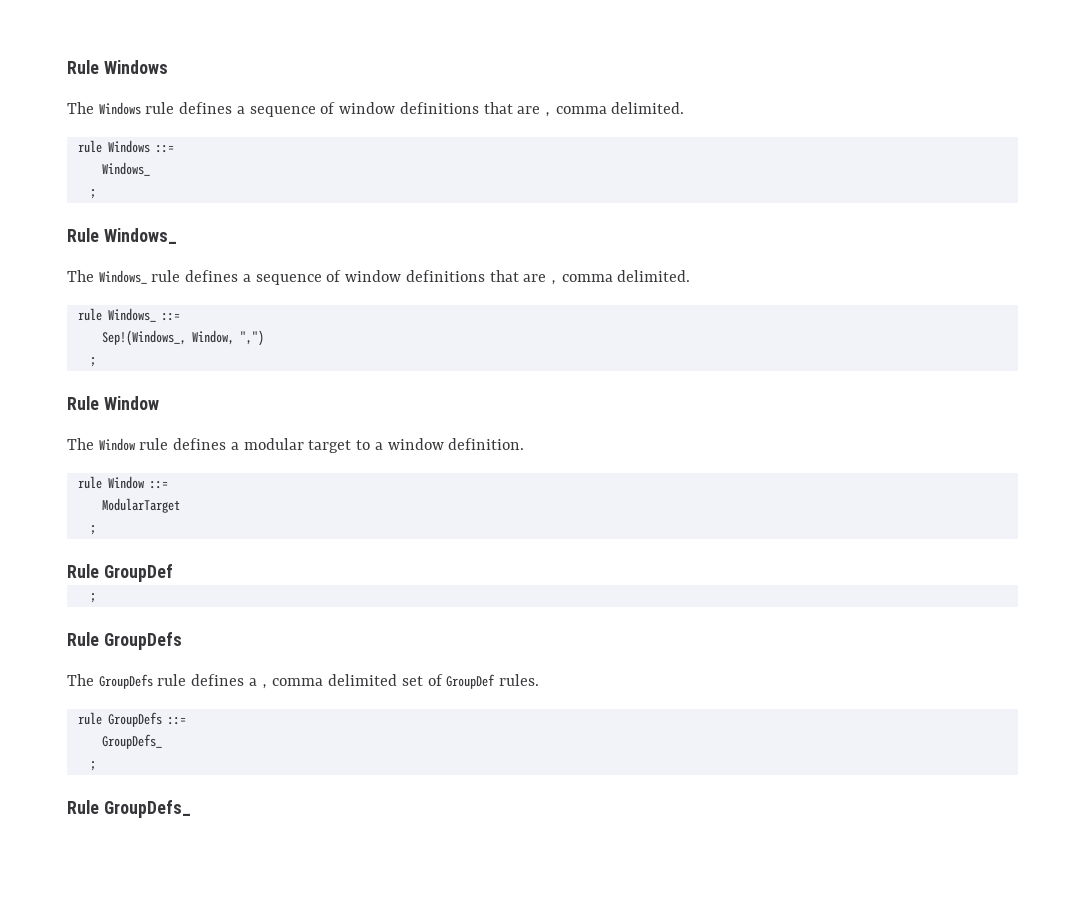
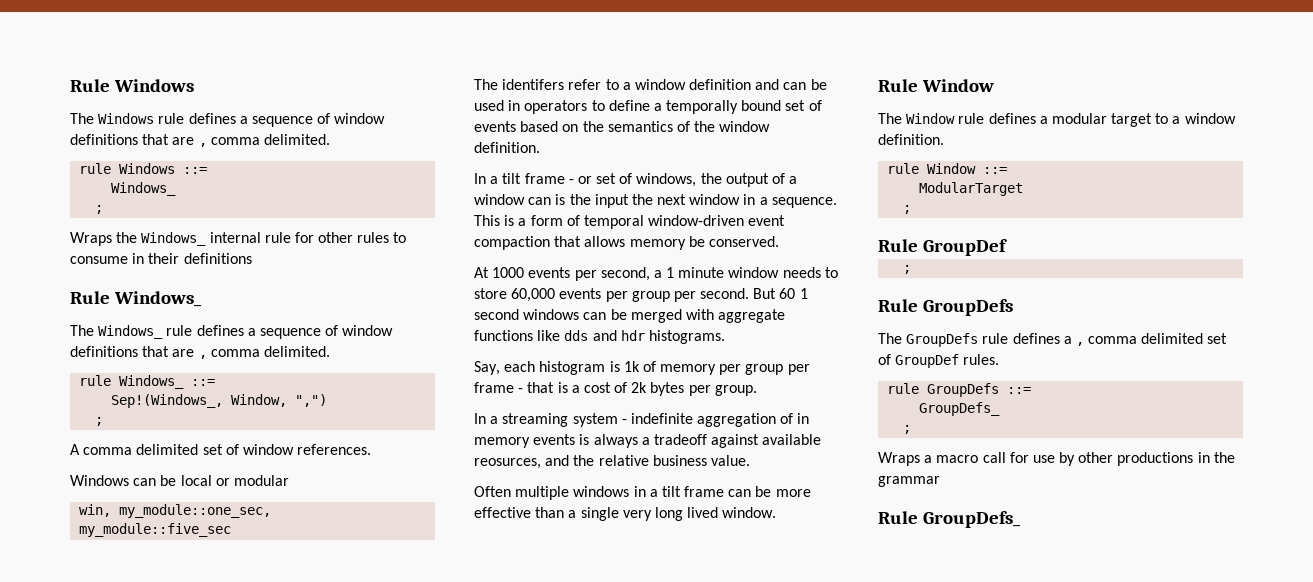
+ Wraps the Windows_ internal rule for other rules to consume in their definitions
+ A comma delimited set of window references.
+ Windows can be local or modular
+ win, my_module::one_sec, my_module::five_sec
+ The identifers refer to a window definition and can be used in operators to define a temporally bound set of events based on the semantics of the window definition.
+ In a tilt frame - or set of windows, the output of a window can is the input the next window in a sequence. This is a form of temporal window-driven event compaction that allows memory be conserved.
+ At 1000 events per second, a 1 minute window needs to store 60,000 events per group per second. But 60 1 second windows can be merged with aggregate functions like dds and hdr histograms.
+ Say, each histogram is 1k of memory per group per frame - that is a cost of 2k bytes per group.
+ In a streaming system - indefinite aggregation of in memory events is always a tradeoff against available reosurces, and the relative business value.
+ Often multiple windows in a tilt frame can be more effective than a single very long lived window.
+ Wraps a macro call for use by other productions in the grammar

